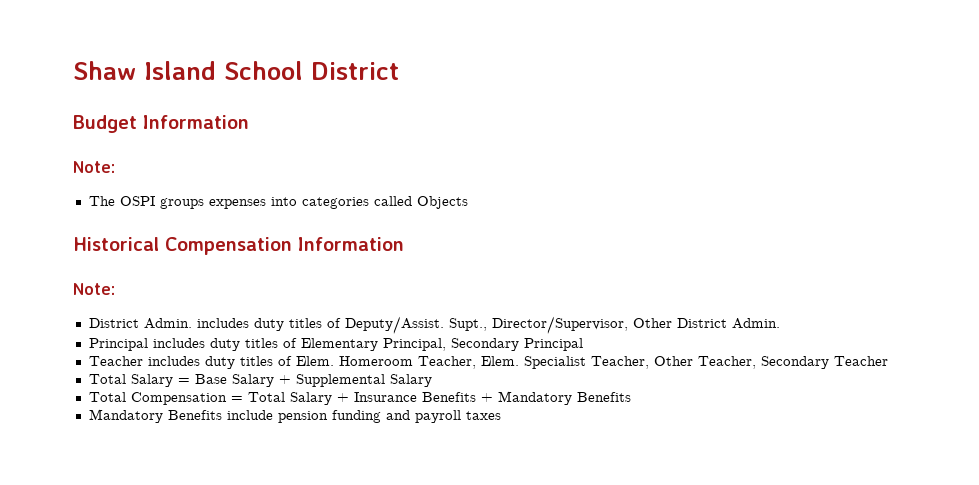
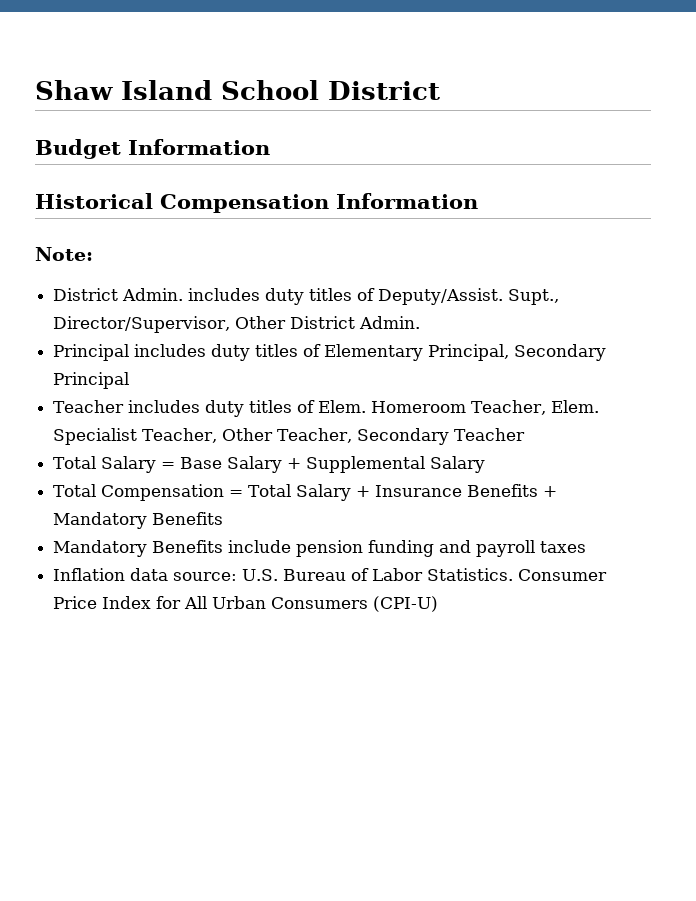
  Budget Information
- Note:
- The OSPI groups expenses into categories called Objects
+ Inflation data source: U.S. Bureau of Labor Statistics. Consumer Price Index for All Urban Consumers (CPI-U)

